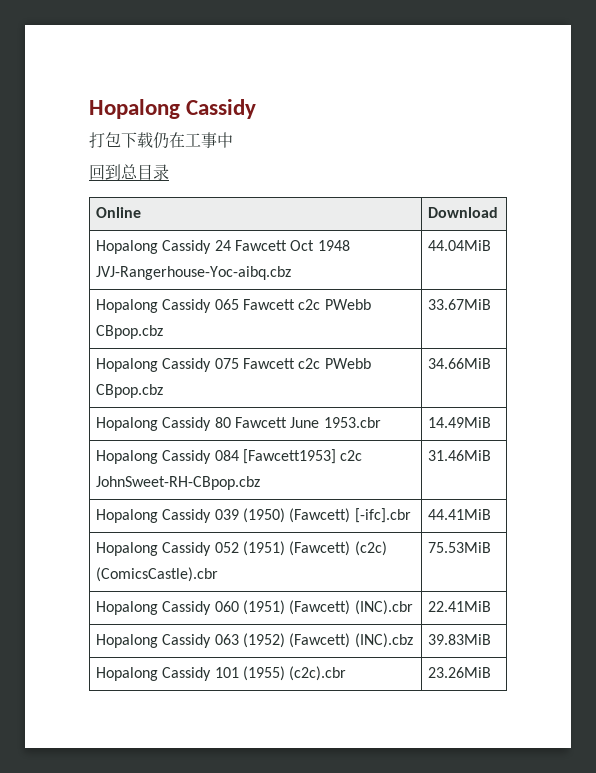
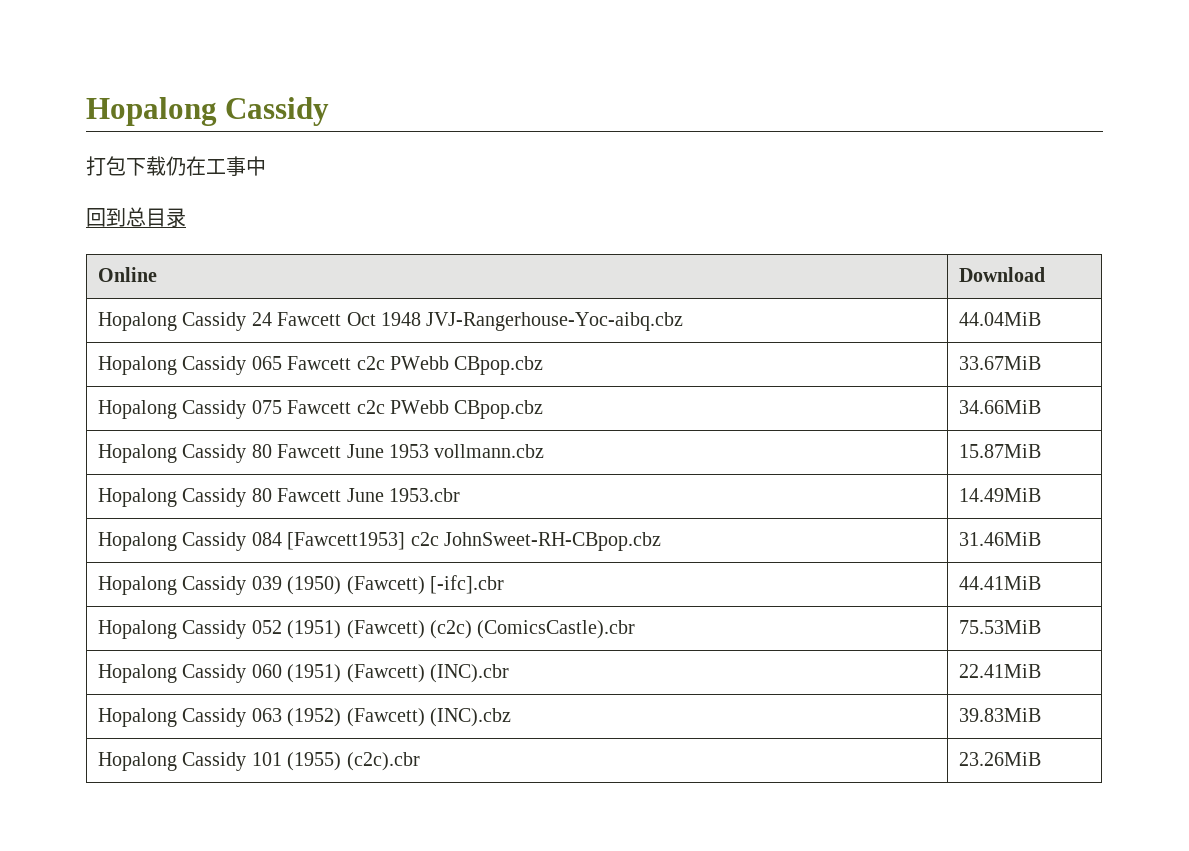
+ Hopalong Cassidy 80 Fawcett June 1953 vollmann.cbz | 15.87MiB

